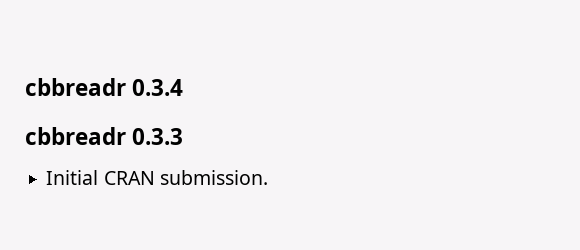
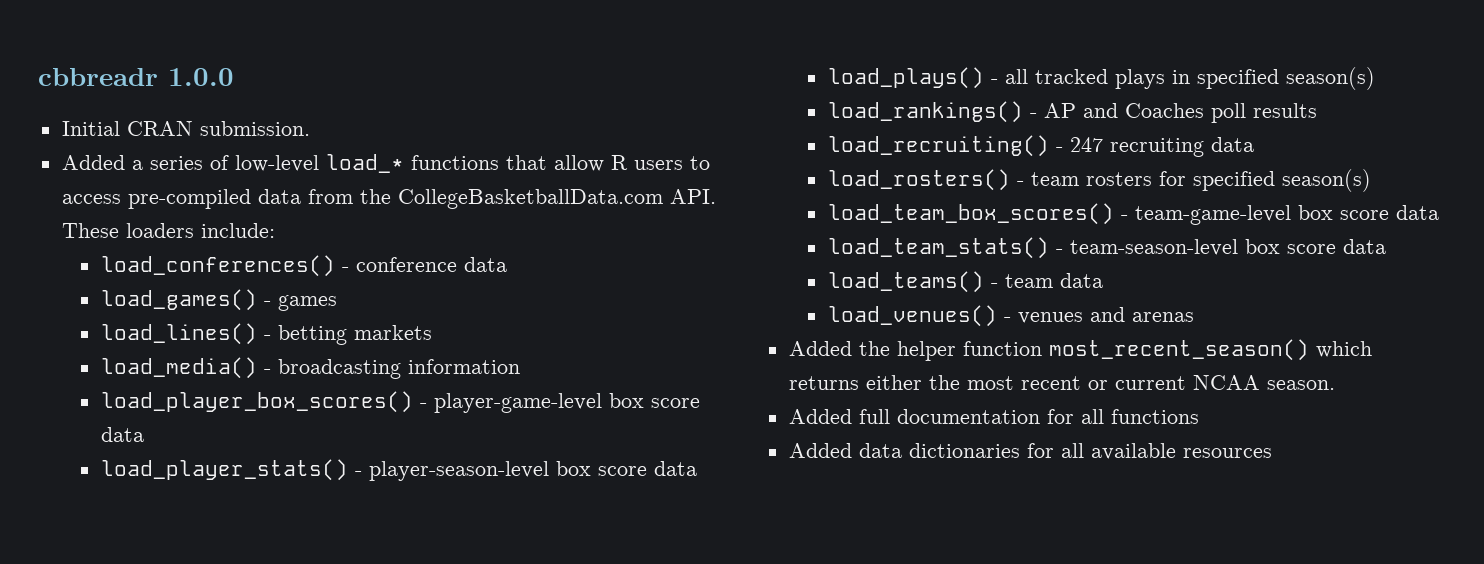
- cbbreadr 0.3.4
- cbbreadr 0.3.3
+ cbbreadr 1.0.0
+ Added a series of low-level load_* functions that allow R users to access pre-compiled data from the CollegeBasketballData.com API. These loaders include:
+ load_conferences() - conference data
+ load_games() - games
+ load_lines() - betting markets
+ load_media() - broadcasting information
+ load_player_box_scores() - player-game-level box score data
+ load_player_stats() - player-season-level box score data
+ load_plays() - all tracked plays in specified season(s)
+ load_rankings() - AP and Coaches poll results
+ load_recruiting() - 247 recruiting data
+ load_rosters() - team rosters for specified season(s)
+ load_team_box_scores() - team-game-level box score data
+ load_team_stats() - team-season-level box score data
+ load_teams() - team data
+ load_venues() - venues and arenas
+ Added the helper function most_recent_season() which returns either the most recent or current NCAA season.
+ Added full documentation for all functions
+ Added data dictionaries for all available resources

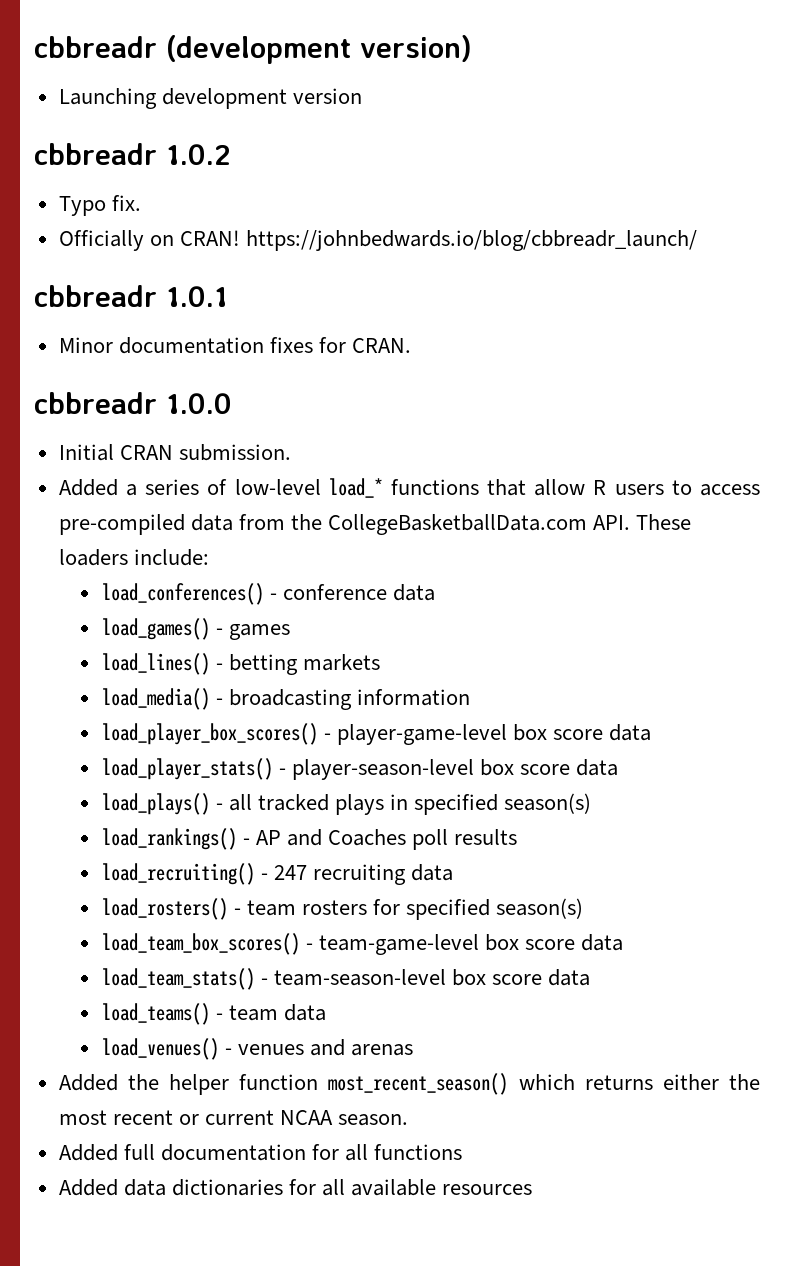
+ cbbreadr (development version)
+ Launching development version
+ cbbreadr 1.0.2
+ Typo fix.
+ Officially on CRAN! https://johnbedwards.io/blog/cbbreadr_launch/
+ cbbreadr 1.0.1
+ Minor documentation fixes for CRAN.

